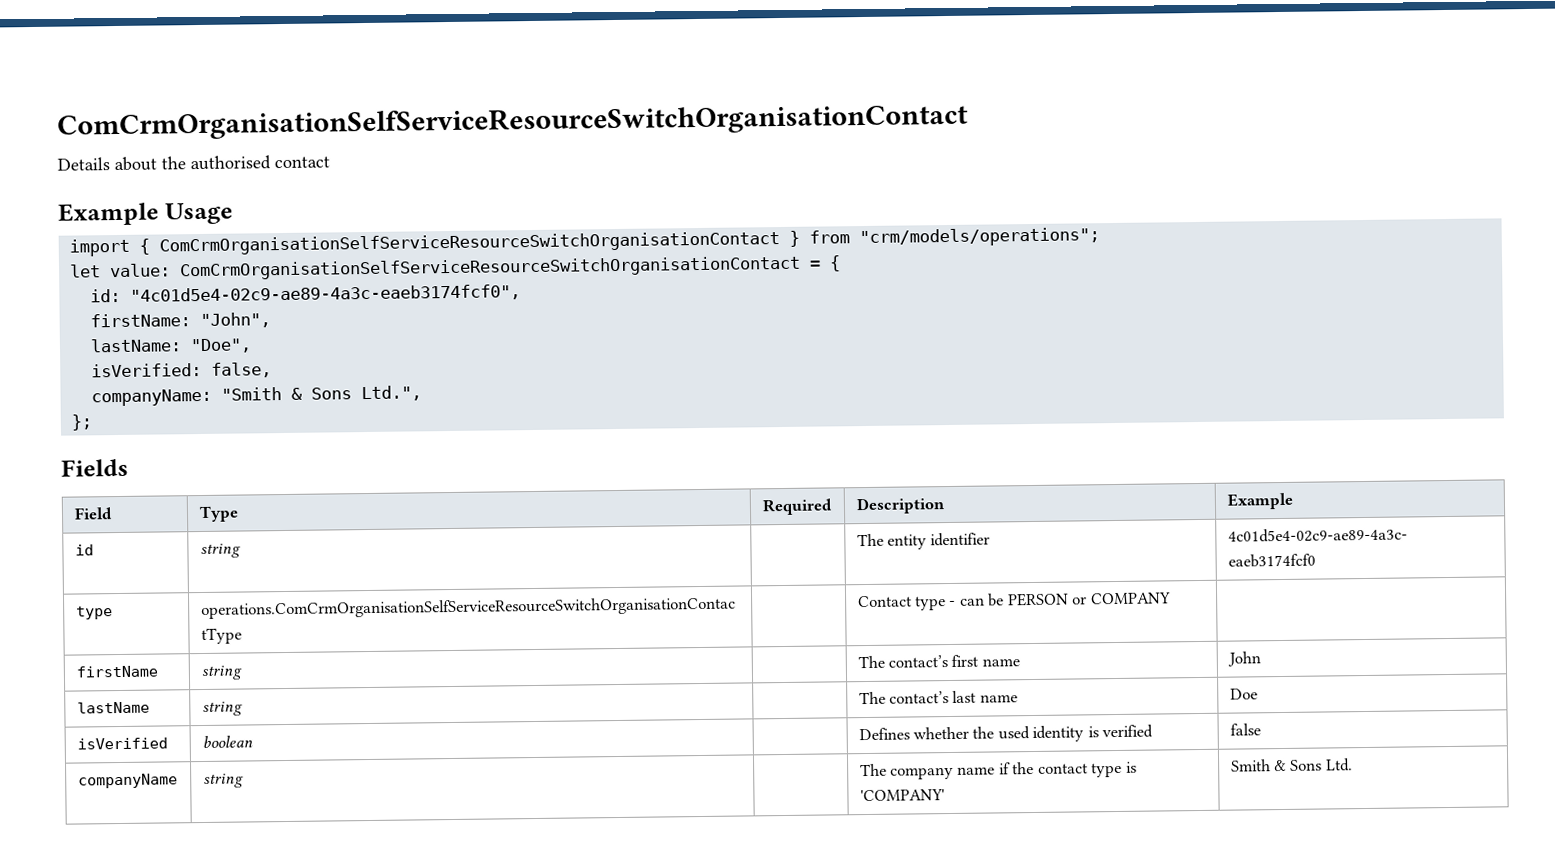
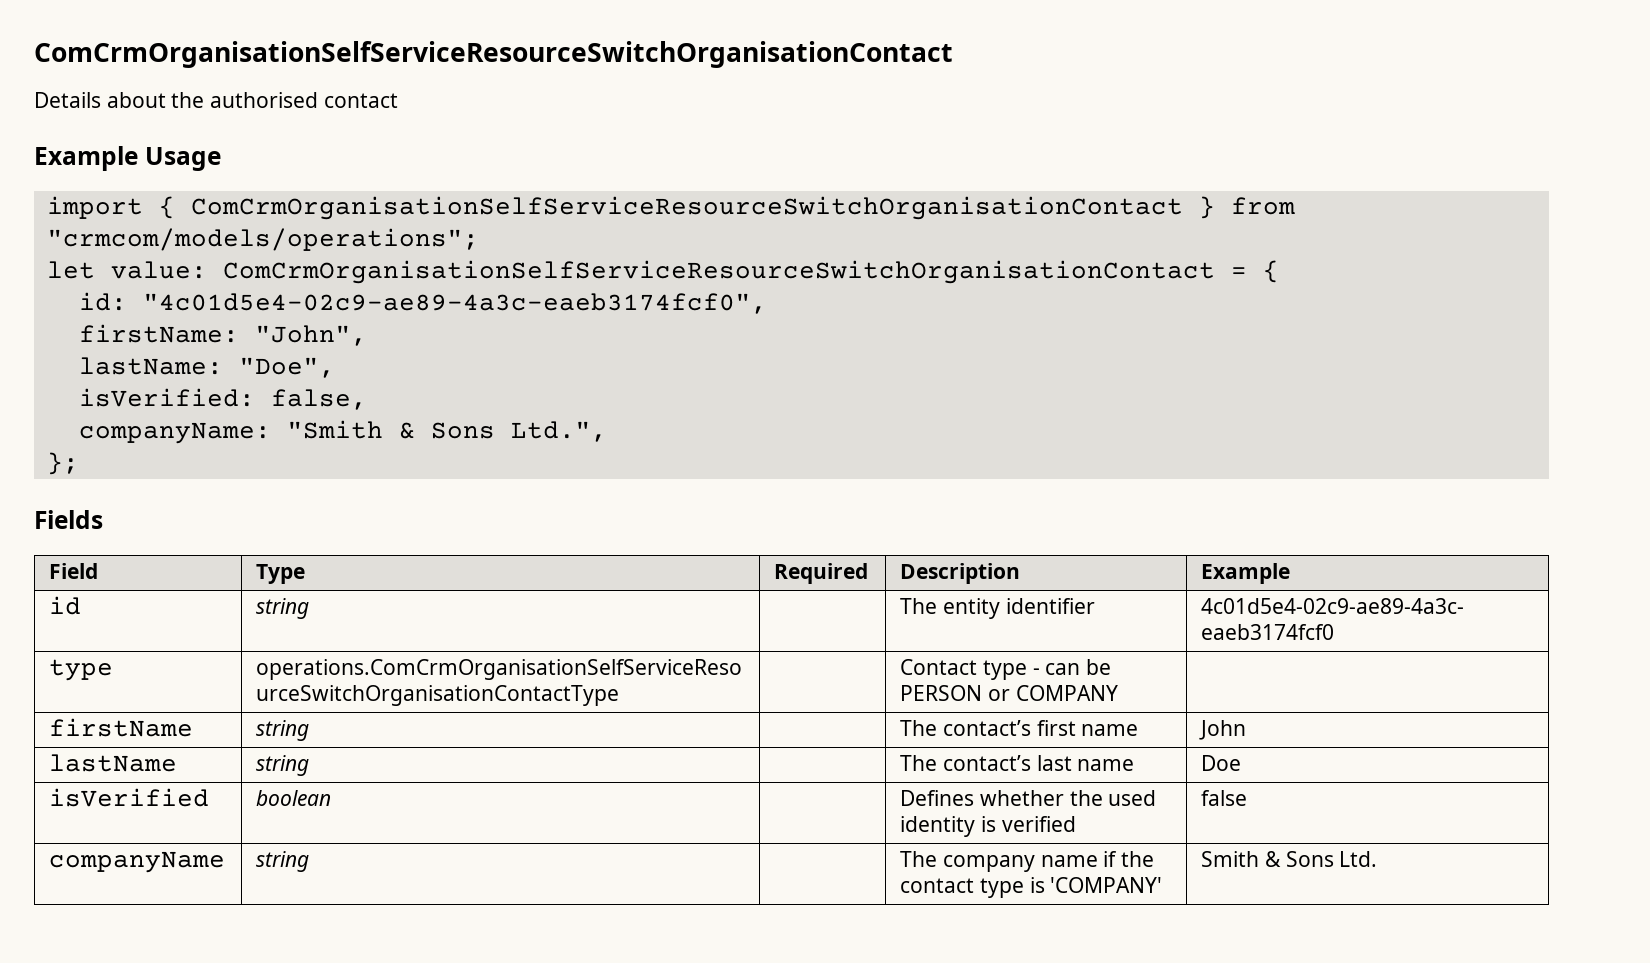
- import { ComCrmOrganisationSelfServiceResourceSwitchOrganisationContact } from "crm/models/operations";
+ import { ComCrmOrganisationSelfServiceResourceSwitchOrganisationContact } from "crmcom/models/operations";

